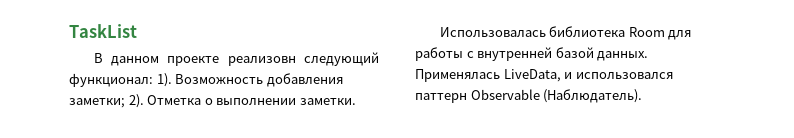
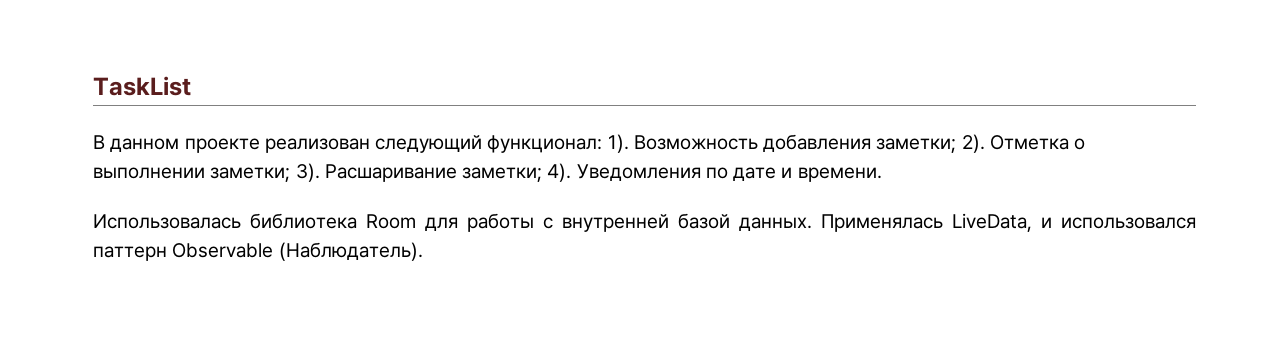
- В данном проекте реализовн следующий функционал: 1).
+ В данном проекте реализован следующий функционал: 1).
- Отметка о выполнении заметки.
+ Отметка о выполнении заметки; 3). Расшаривание заметки; 4). Уведомления по дате и времени.

